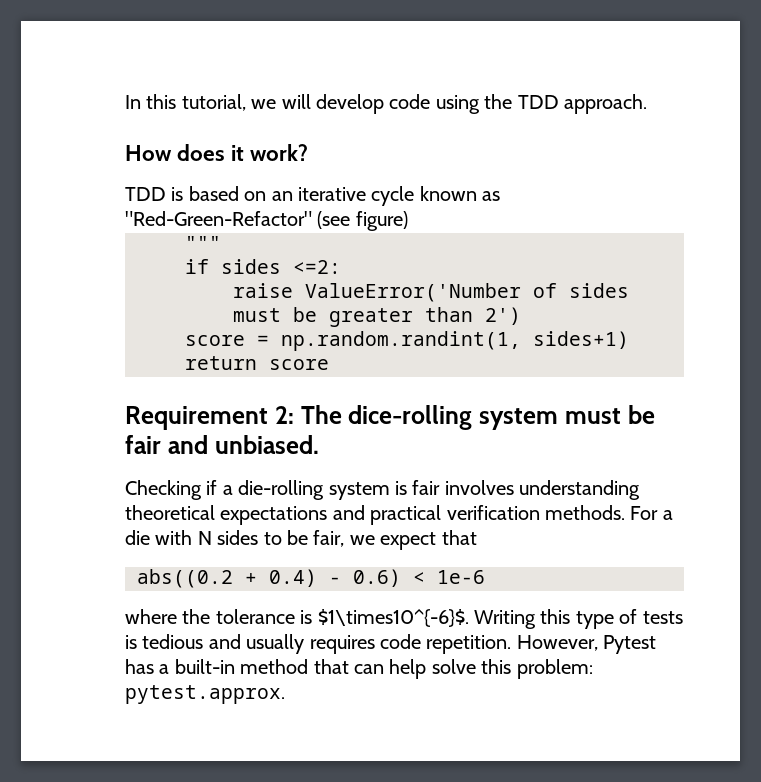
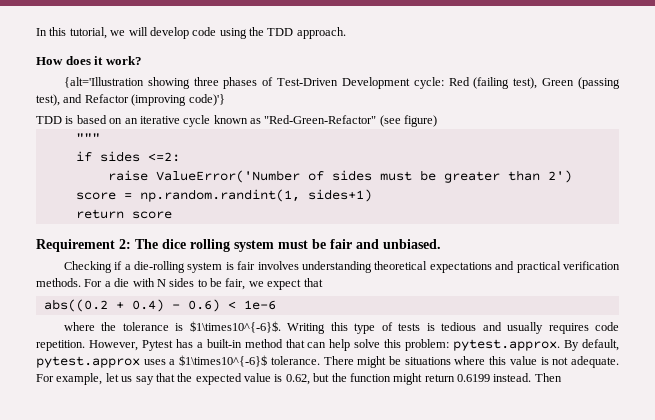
+ {alt='Illustration showing three phases of Test-Driven Development cycle: Red (failing test), Green (passing test), and Refactor (improving code)'}
- Requirement 2: The dice-rolling system must be fair and unbiased.
+ Requirement 2: The dice rolling system must be fair and unbiased.
- However, Pytest has a built-in method that can help solve this problem: pytest.approx.
+ However, Pytest has a built-in method that can help solve this problem: pytest.approx. By default, pytest.approx uses a $1\times10^{-6}$ tolerance. There might be situations where this value is not adequate. For example, let us say that the expected value is 0.62, but the function might return 0.6199 instead. Then

